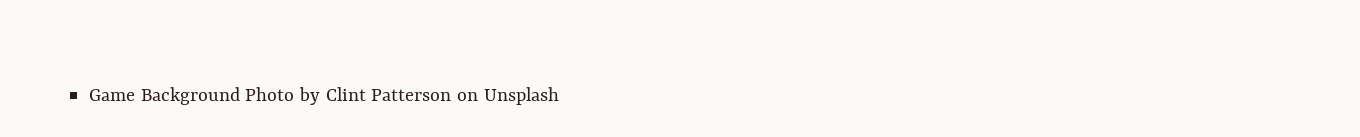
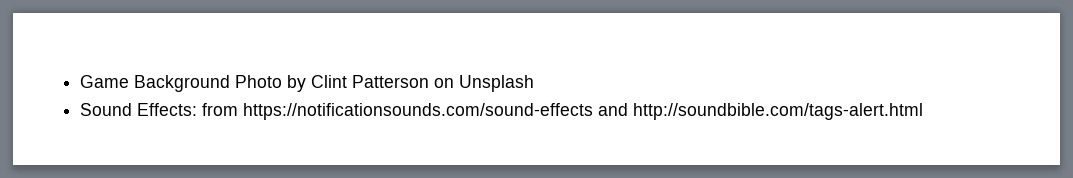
+ Sound Effects: from https://notificationsounds.com/sound-effects and http://soundbible.com/tags-alert.html

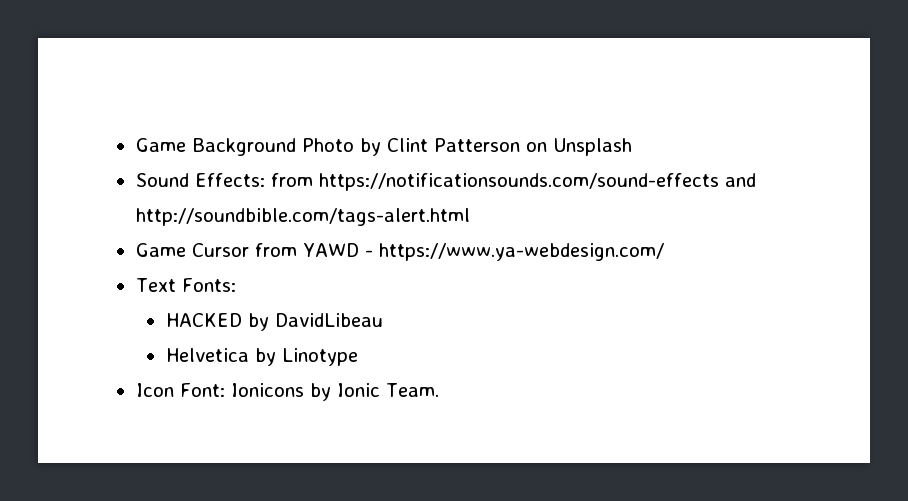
+ Game Cursor from YAWD - https://www.ya-webdesign.com/
+ Text Fonts:
+ HACKED by DavidLibeau
+ Helvetica by Linotype
+ Icon Font: Ionicons by Ionic Team.

